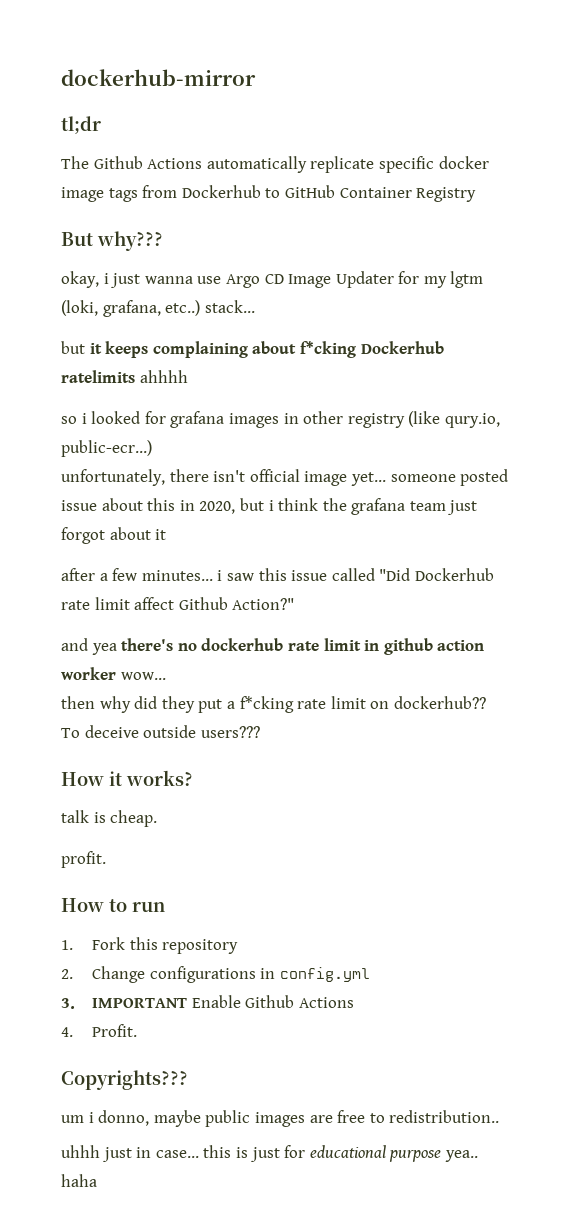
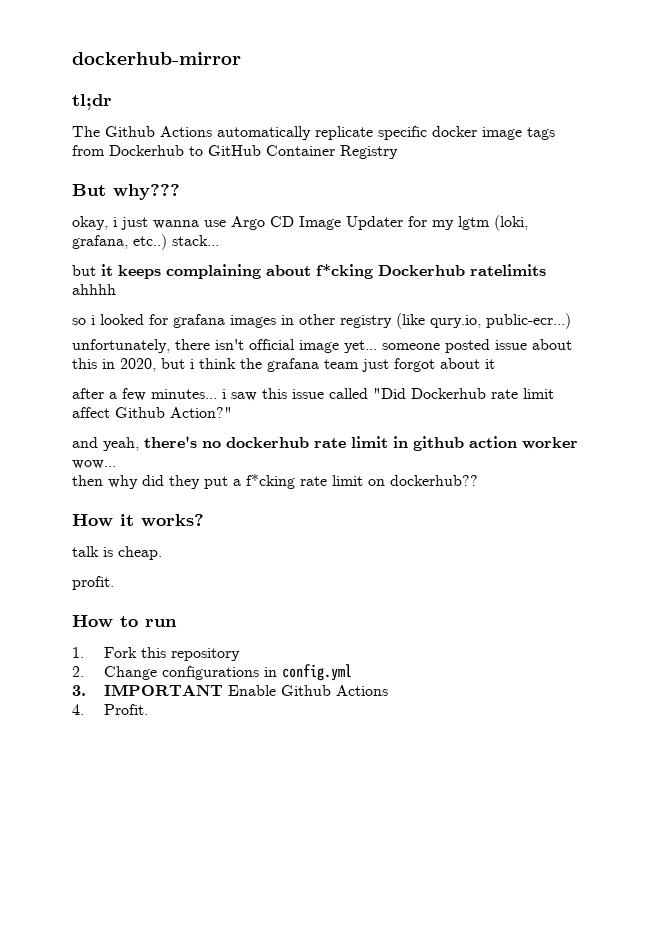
- and yea there's no dockerhub rate limit in github action worker wow...
+ and yeah, there's no dockerhub rate limit in github action worker wow...
- To deceive outside users???
- Copyrights???
- um i donno, maybe public images are free to redistribution..
- uhhh just in case... this is just for educational purpose yea.. haha

